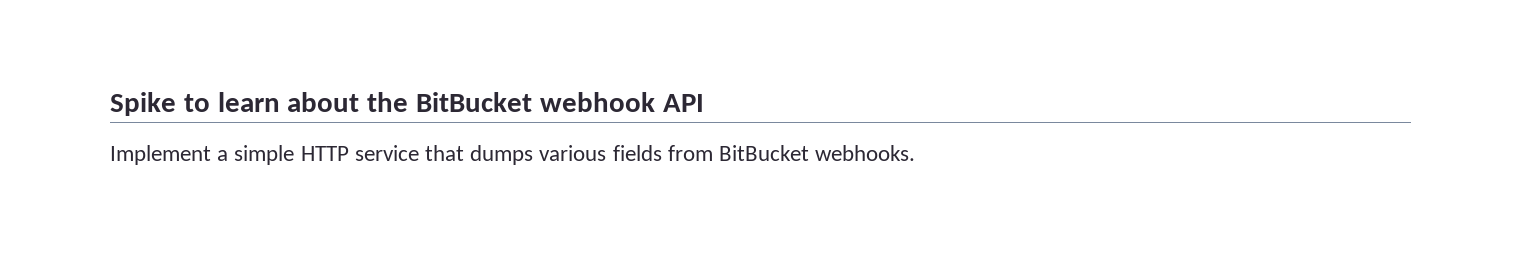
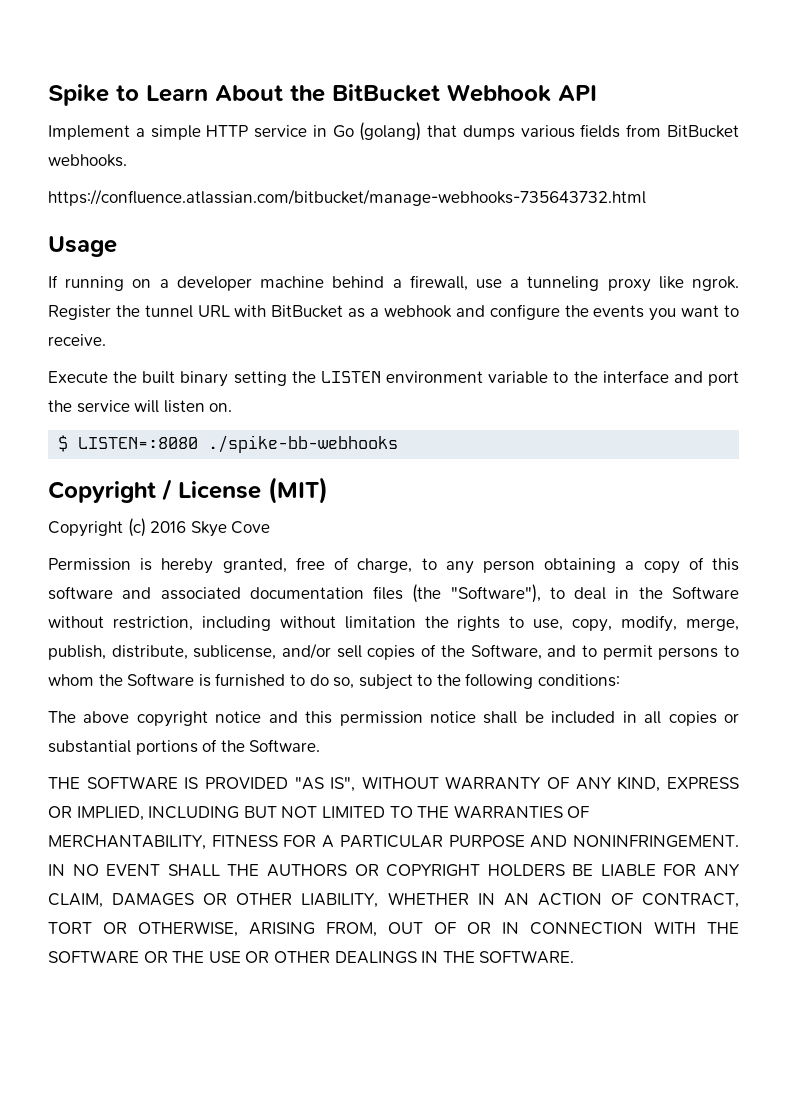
- Spike to learn about the BitBucket webhook API
+ Spike to Learn About the BitBucket Webhook API
- Implement a simple HTTP service that dumps various fields from BitBucket webhooks.
+ Implement a simple HTTP service in Go (golang) that dumps various fields from BitBucket webhooks.
+ https://confluence.atlassian.com/bitbucket/manage-webhooks-735643732.html
+ Usage
+ If running on a developer machine behind a firewall, use a tunneling proxy like ngrok. Register the tunnel URL with BitBucket as a webhook and configure the events you want to receive.
+ Execute the built binary setting the LISTEN environment variable to the interface and port the service will listen on.
+ $ LISTEN=:8080 ./spike-bb-webhooks
+ Copyright / License (MIT)
+ Copyright (c) 2016 Skye Cove
+ Permission is hereby granted, free of charge, to any person obtaining a copy of this software and associated documentation files (the "Software"), to deal in the Software without restriction, including without limitation the rights to use, copy, modify, merge, publish, distribute, sublicense, and/or sell copies of the Software, and to permit persons to whom the Software is furnished to do so, subject to the following conditions:
+ The above copyright notice and this permission notice shall be included in all copies or substantial portions of the Software.
+ THE SOFTWARE IS PROVIDED "AS IS", WITHOUT WARRANTY OF ANY KIND, EXPRESS OR IMPLIED, INCLUDING BUT NOT LIMITED TO THE WARRANTIES OF MERCHANTABILITY, FITNESS FOR A PARTICULAR PURPOSE AND NONINFRINGEMENT. IN NO EVENT SHALL THE AUTHORS OR COPYRIGHT HOLDERS BE LIABLE FOR ANY CLAIM, DAMAGES OR OTHER LIABILITY, WHETHER IN AN ACTION OF CONTRACT, TORT OR OTHERWISE, ARISING FROM, OUT OF OR IN CONNECTION WITH THE SOFTWARE OR THE USE OR OTHER DEALINGS IN THE SOFTWARE.

